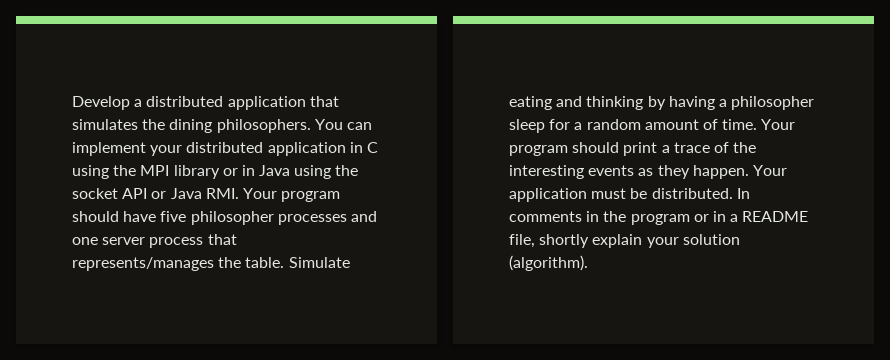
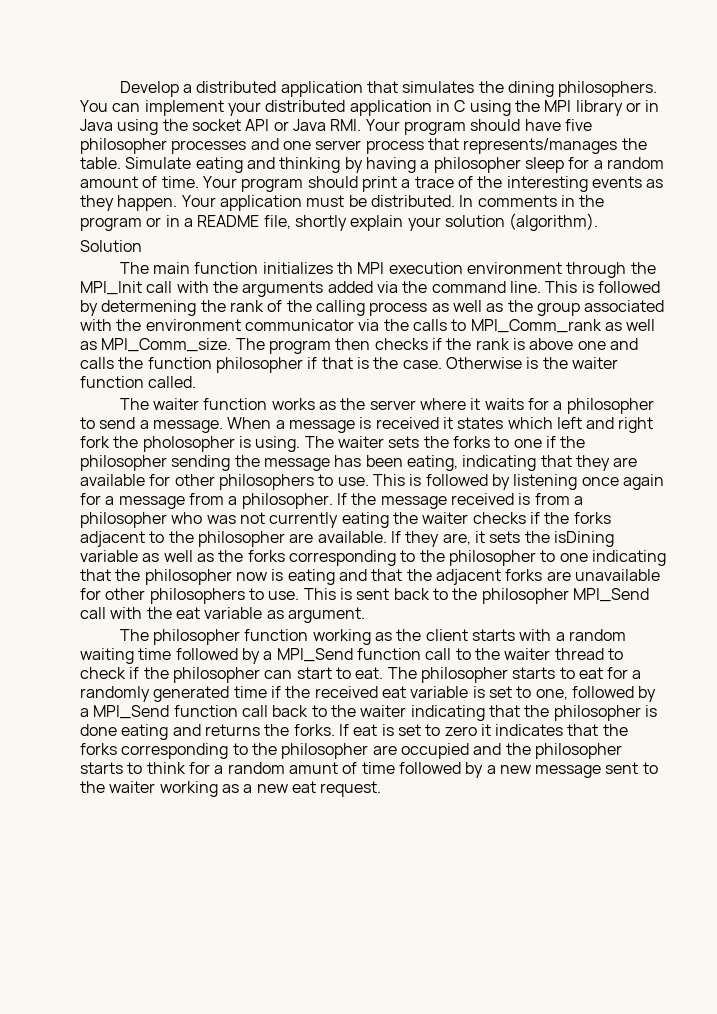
+ Solution
+ The main function initializes th MPI execution environment through the MPI_Init call with the arguments added via the command line. This is followed by determening the rank of the calling process as well as the group associated with the environment communicator via the calls to MPI_Comm_rank as well as MPI_Comm_size. The program then checks if the rank is above one and calls the function philosopher if that is the case. Otherwise is the waiter function called.
+ The waiter function works as the server where it waits for a philosopher to send a message. When a message is received it states which left and right fork the pholosopher is using. The waiter sets the forks to one if the philosopher sending the message has been eating, indicating that they are available for other philosophers to use. This is followed by listening once again for a message from a philosopher. If the message received is from a philosopher who was not currently eating the waiter checks if the forks adjacent to the philosopher are available. If they are, it sets the isDining variable as well as the forks corresponding to the philosopher to one indicating that the philosopher now is eating and that the adjacent forks are unavailable for other philosophers to use. This is sent back to the philosopher MPI_Send call with the eat variable as argument.
+ The philosopher function working as the client starts with a random waiting time followed by a MPI_Send function call to the waiter thread to check if the philosopher can start to eat. The philosopher starts to eat for a randomly generated time if the received eat variable is set to one, followed by a MPI_Send function call back to the waiter indicating that the philosopher is done eating and returns the forks. If eat is set to zero it indicates that the forks corresponding to the philosopher are occupied and the philosopher starts to think for a random amunt of time followed by a new message sent to the waiter working as a new eat request.

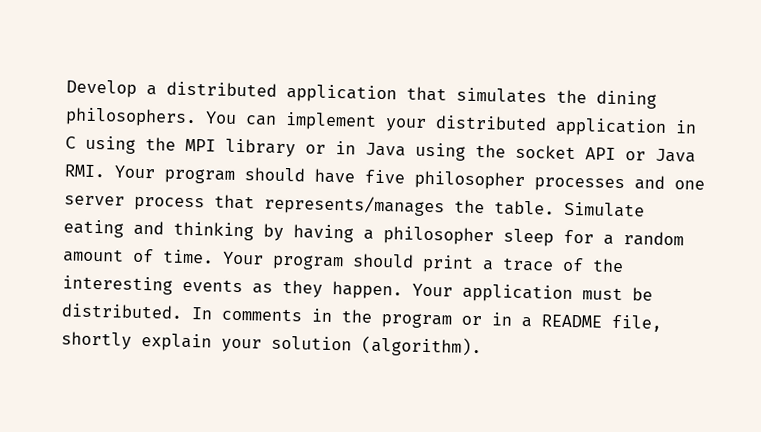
- Solution
- The main function initializes th MPI execution environment through the MPI_Init call with the arguments added via the command line. This is followed by determening the rank of the calling process as well as the group associated with the environment communicator via the calls to MPI_Comm_rank as well as MPI_Comm_size. The program then checks if the rank is above one and calls the function philosopher if that is the case. Otherwise is the waiter function called.
- The waiter function works as the server where it waits for a philosopher to send a message. When a message is received it states which left and right fork the pholosopher is using. The waiter sets the forks to one if the philosopher sending the message has been eating, indicating that they are available for other philosophers to use. This is followed by listening once again for a message from a philosopher. If the message received is from a philosopher who was not currently eating the waiter checks if the forks adjacent to the philosopher are available. If they are, it sets the isDining variable as well as the forks corresponding to the philosopher to one indicating that the philosopher now is eating and that the adjacent forks are unavailable for other philosophers to use. This is sent back to the philosopher MPI_Send call with the eat variable as argument.
- The philosopher function working as the client starts with a random waiting time followed by a MPI_Send function call to the waiter thread to check if the philosopher can start to eat. The philosopher starts to eat for a randomly generated time if the received eat variable is set to one, followed by a MPI_Send function call back to the waiter indicating that the philosopher is done eating and returns the forks. If eat is set to zero it indicates that the forks corresponding to the philosopher are occupied and the philosopher starts to think for a random amunt of time followed by a new message sent to the waiter working as a new eat request.

